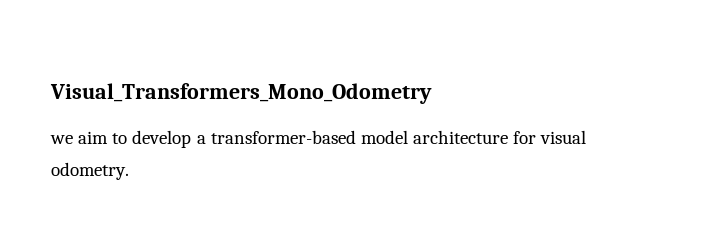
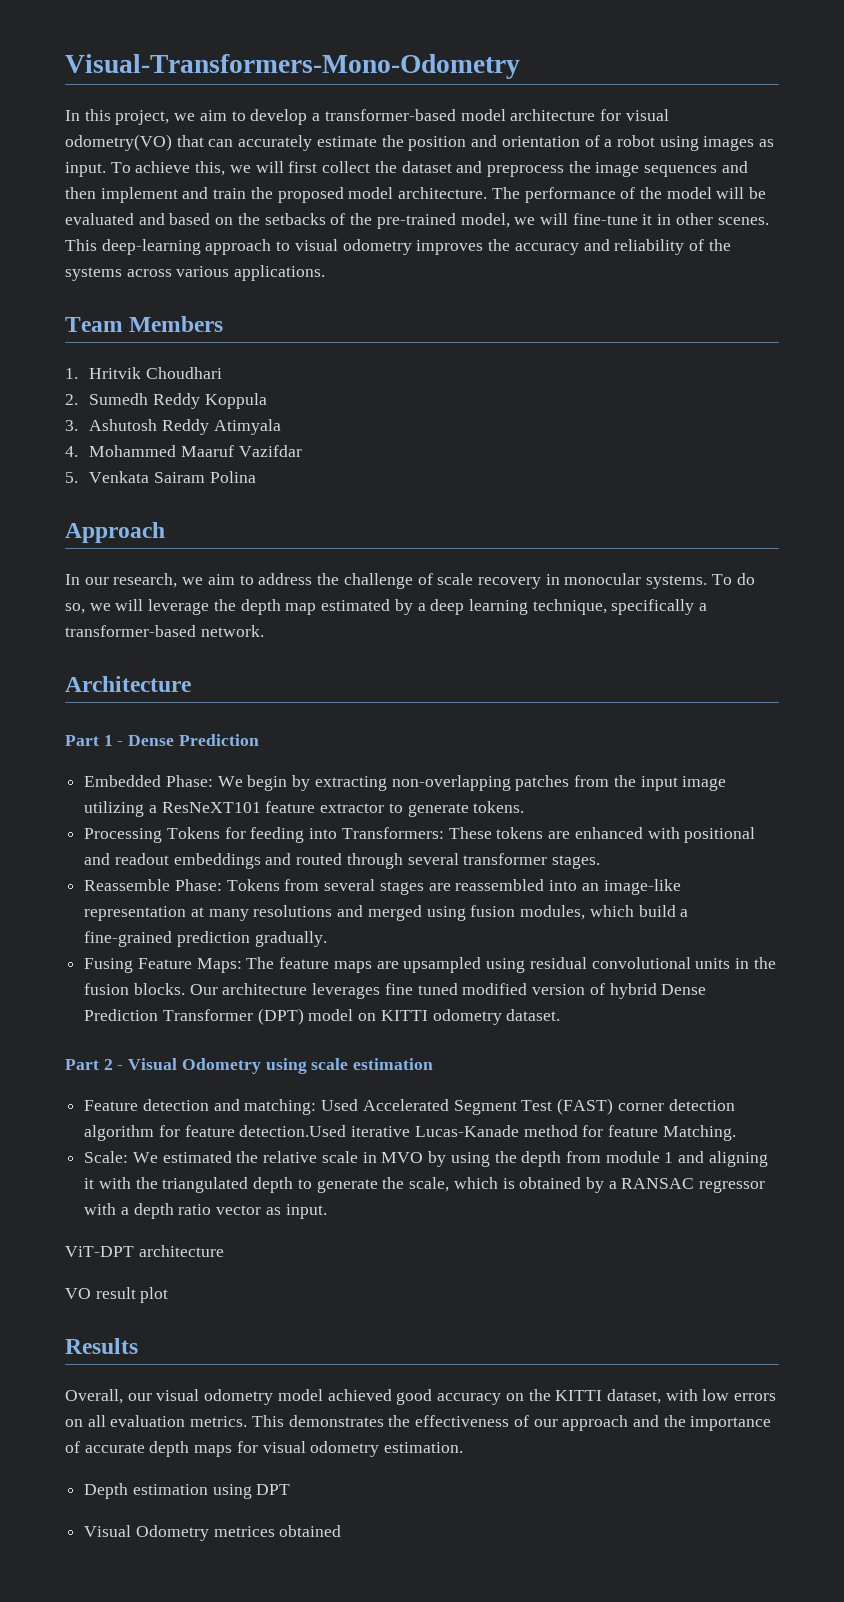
- Visual_Transformers_Mono_Odometry
- we aim to develop a transformer-based model architecture for visual odometry.
+ Visual-Transformers-Mono-Odometry
+ In this project, we aim to develop a transformer-based model architecture for visual odometry(VO) that can accurately estimate the position and orientation of a robot using images as input. To achieve this, we will first collect the dataset and preprocess the image sequences and then implement and train the proposed model architecture. The performance of the model will be evaluated and based on the setbacks of the pre-trained model, we will fine-tune it in other scenes. This deep-learning approach to visual odometry improves the accuracy and reliability of the systems across various applications.
+ Team Members
+ 1. Hritvik Choudhari
+ 2. Sumedh Reddy Koppula
+ 3. Ashutosh Reddy Atimyala
+ 4. Mohammed Maaruf Vazifdar
+ 5. Venkata Sairam Polina
+ Approach
+ In our research, we aim to address the challenge of scale recovery in monocular systems. To do so, we will leverage the depth map estimated by a deep learning technique, specifically a transformer-based network.
+ Architecture
+ Part 1 - Dense Prediction
+ Embedded Phase: We begin by extracting non-overlapping patches from the input image utilizing a ResNeXT101 feature extractor to generate tokens.
+ Processing Tokens for feeding into Transformers: These tokens are enhanced with positional and readout embeddings and routed through several transformer stages.
+ Reassemble Phase: Tokens from several stages are reassembled into an image-like representation at many resolutions and merged using fusion modules, which build a fine-grained prediction gradually.
+ Fusing Feature Maps: The feature maps are upsampled using residual convolutional units in the fusion blocks. Our architecture leverages fine tuned modified version of hybrid Dense Prediction Transformer (DPT) model on KITTI odometry dataset.
+ Part 2 - Visual Odometry using scale estimation
+ Feature detection and matching: Used Accelerated Segment Test (FAST) corner detection algorithm for feature detection.Used iterative Lucas-Kanade method for feature Matching.
+ Scale: We estimated the relative scale in MVO by using the depth from module 1 and aligning it with the triangulated depth to generate the scale, which is obtained by a RANSAC regressor with a depth ratio vector as input.
+ ViT-DPT architecture
+ VO result plot
+ Results
+ Overall, our visual odometry model achieved good accuracy on the KITTI dataset, with low errors on all evaluation metrics. This demonstrates the effectiveness of our approach and the importance of accurate depth maps for visual odometry estimation.
+ Depth estimation using DPT
+ Visual Odometry metrices obtained

